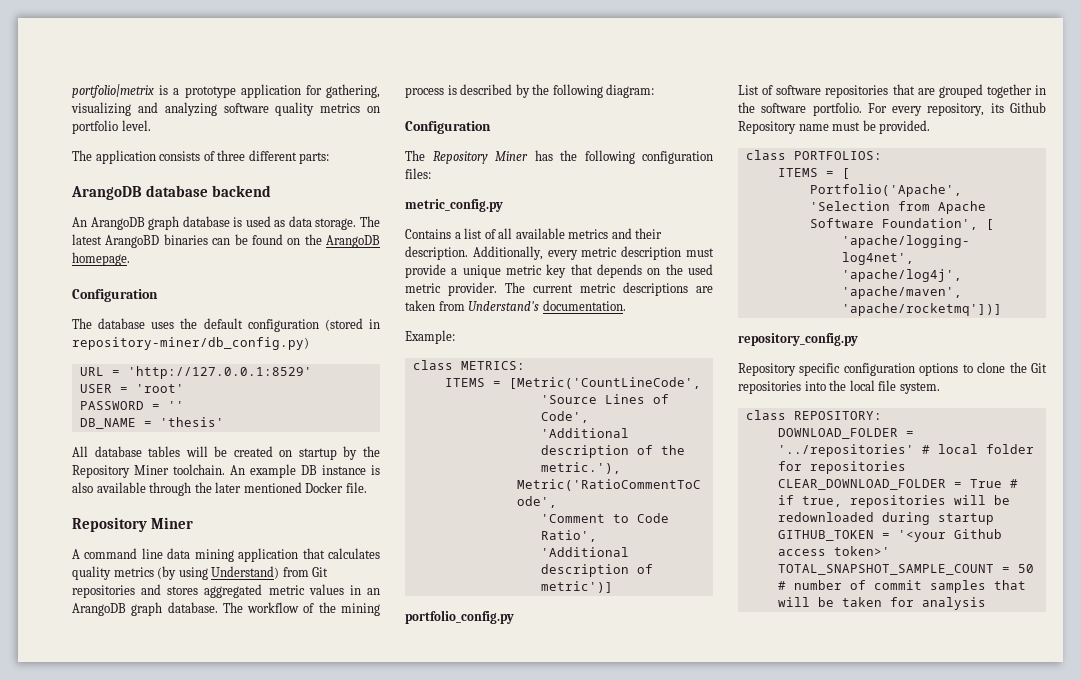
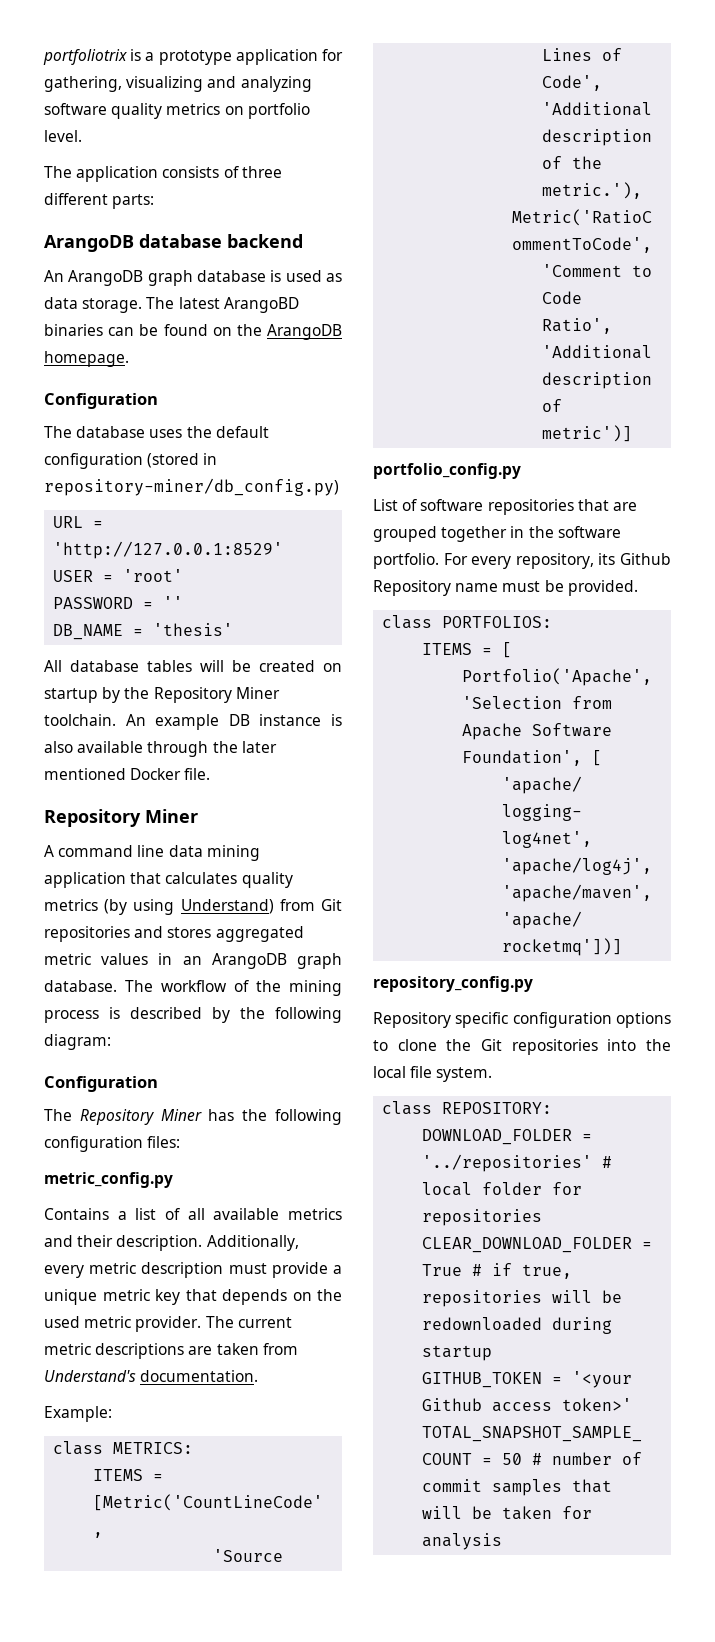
- portfolio|metrix is a prototype application for gathering, visualizing and analyzing software quality metrics on portfolio level.
+ portfoliotrix is a prototype application for gathering, visualizing and analyzing software quality metrics on portfolio level.

